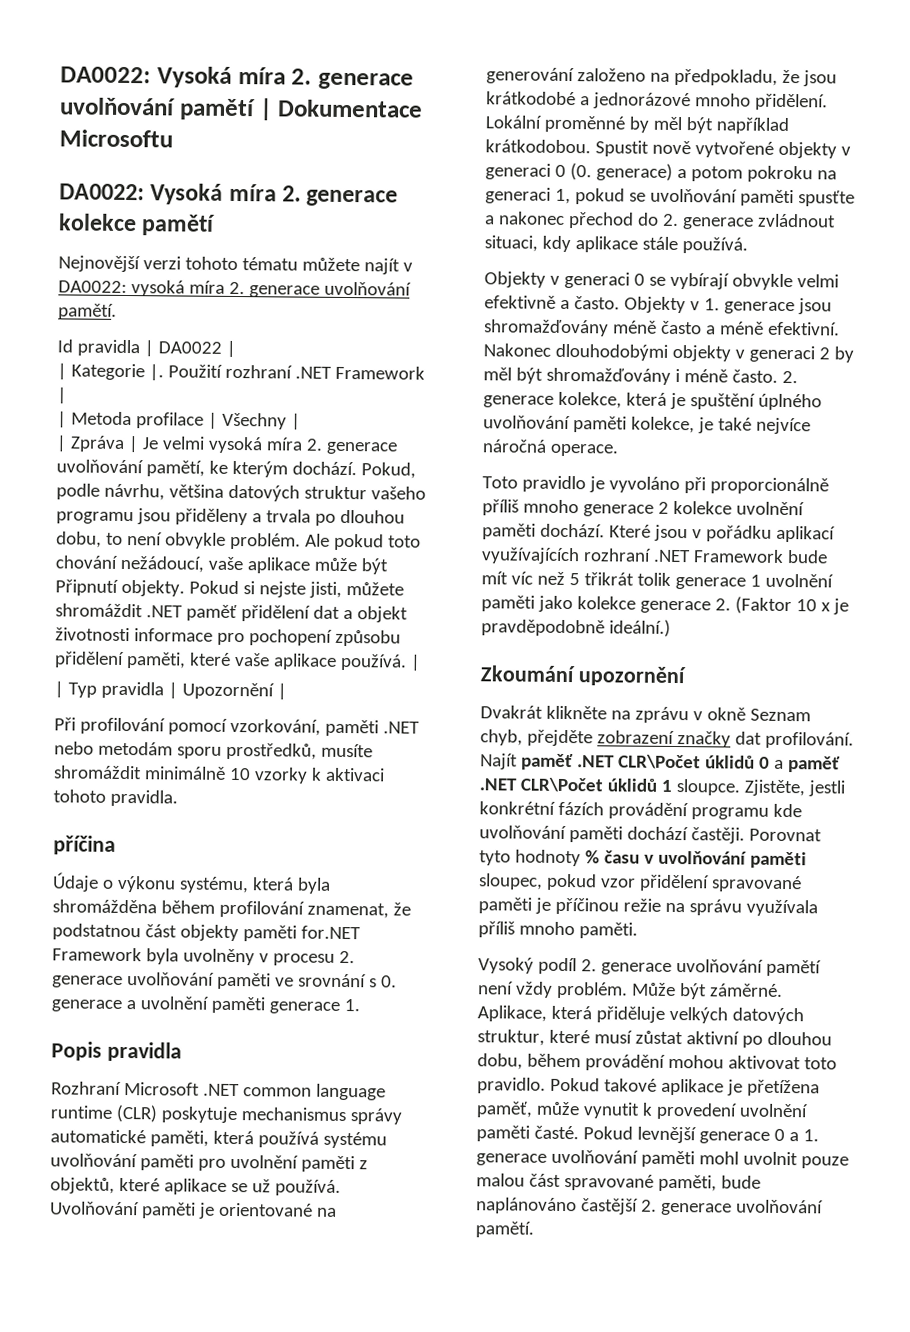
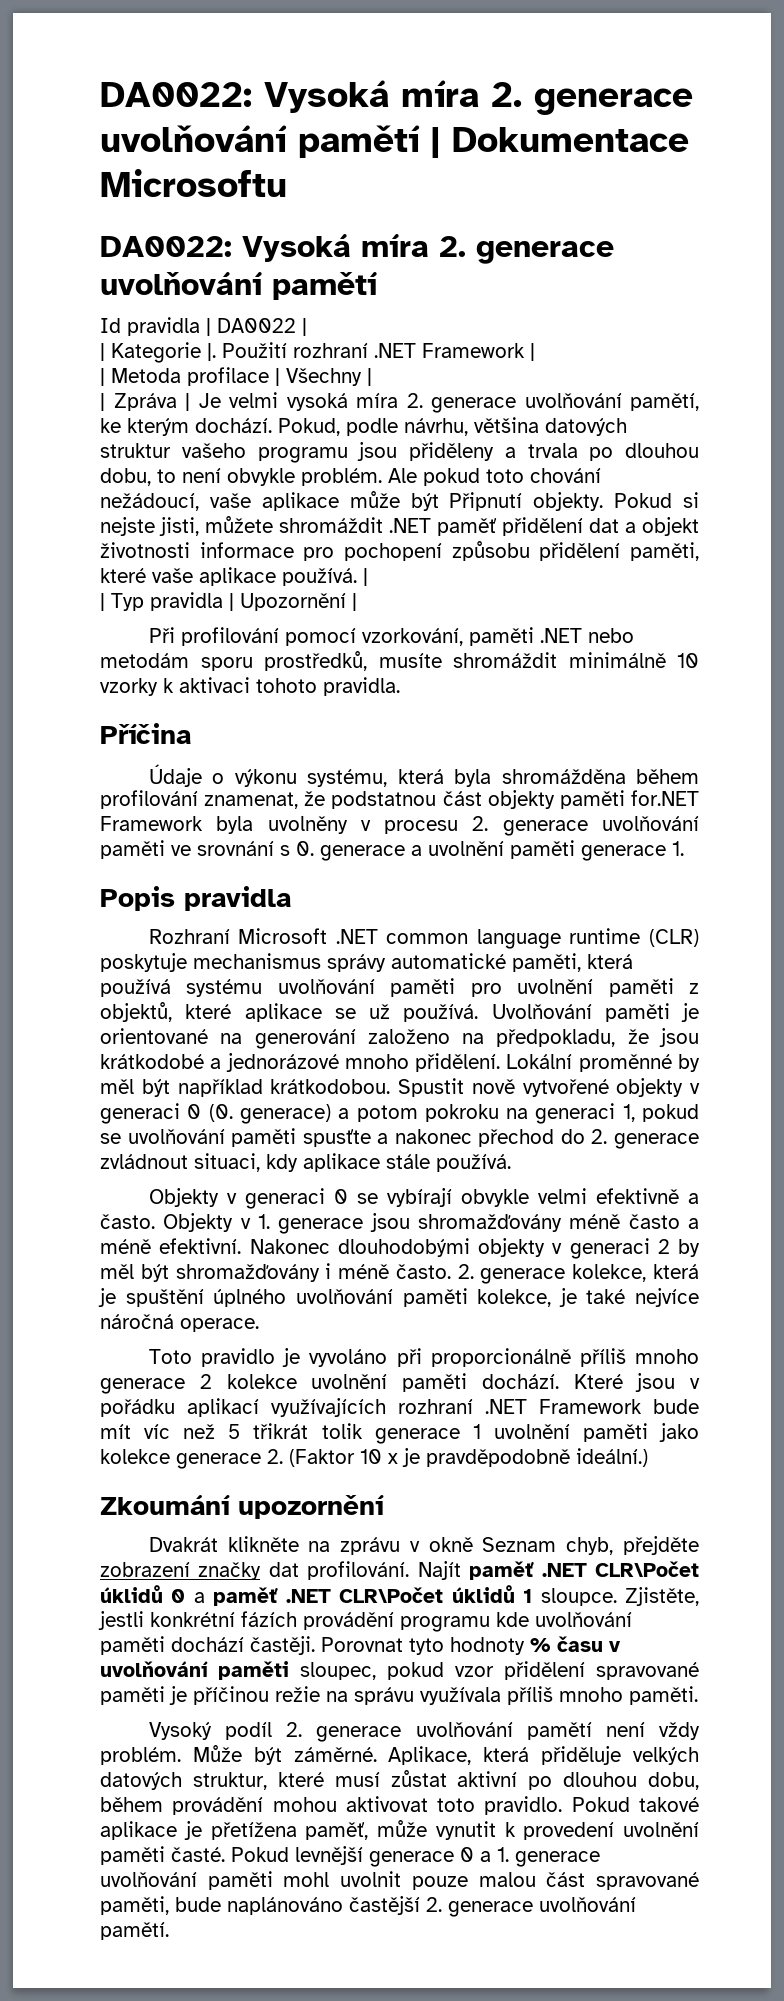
  DA0022: Vysoká míra 2. generace uvolňování pamětí | Dokumentace Microsoftu
- DA0022: Vysoká míra 2. generace kolekce pamětí
- Nejnovější verzi tohoto tématu můžete najít v DA0022: vysoká míra 2. generace uvolňování pamětí.
+ DA0022: Vysoká míra 2. generace uvolňování pamětí
- příčina
+ Příčina

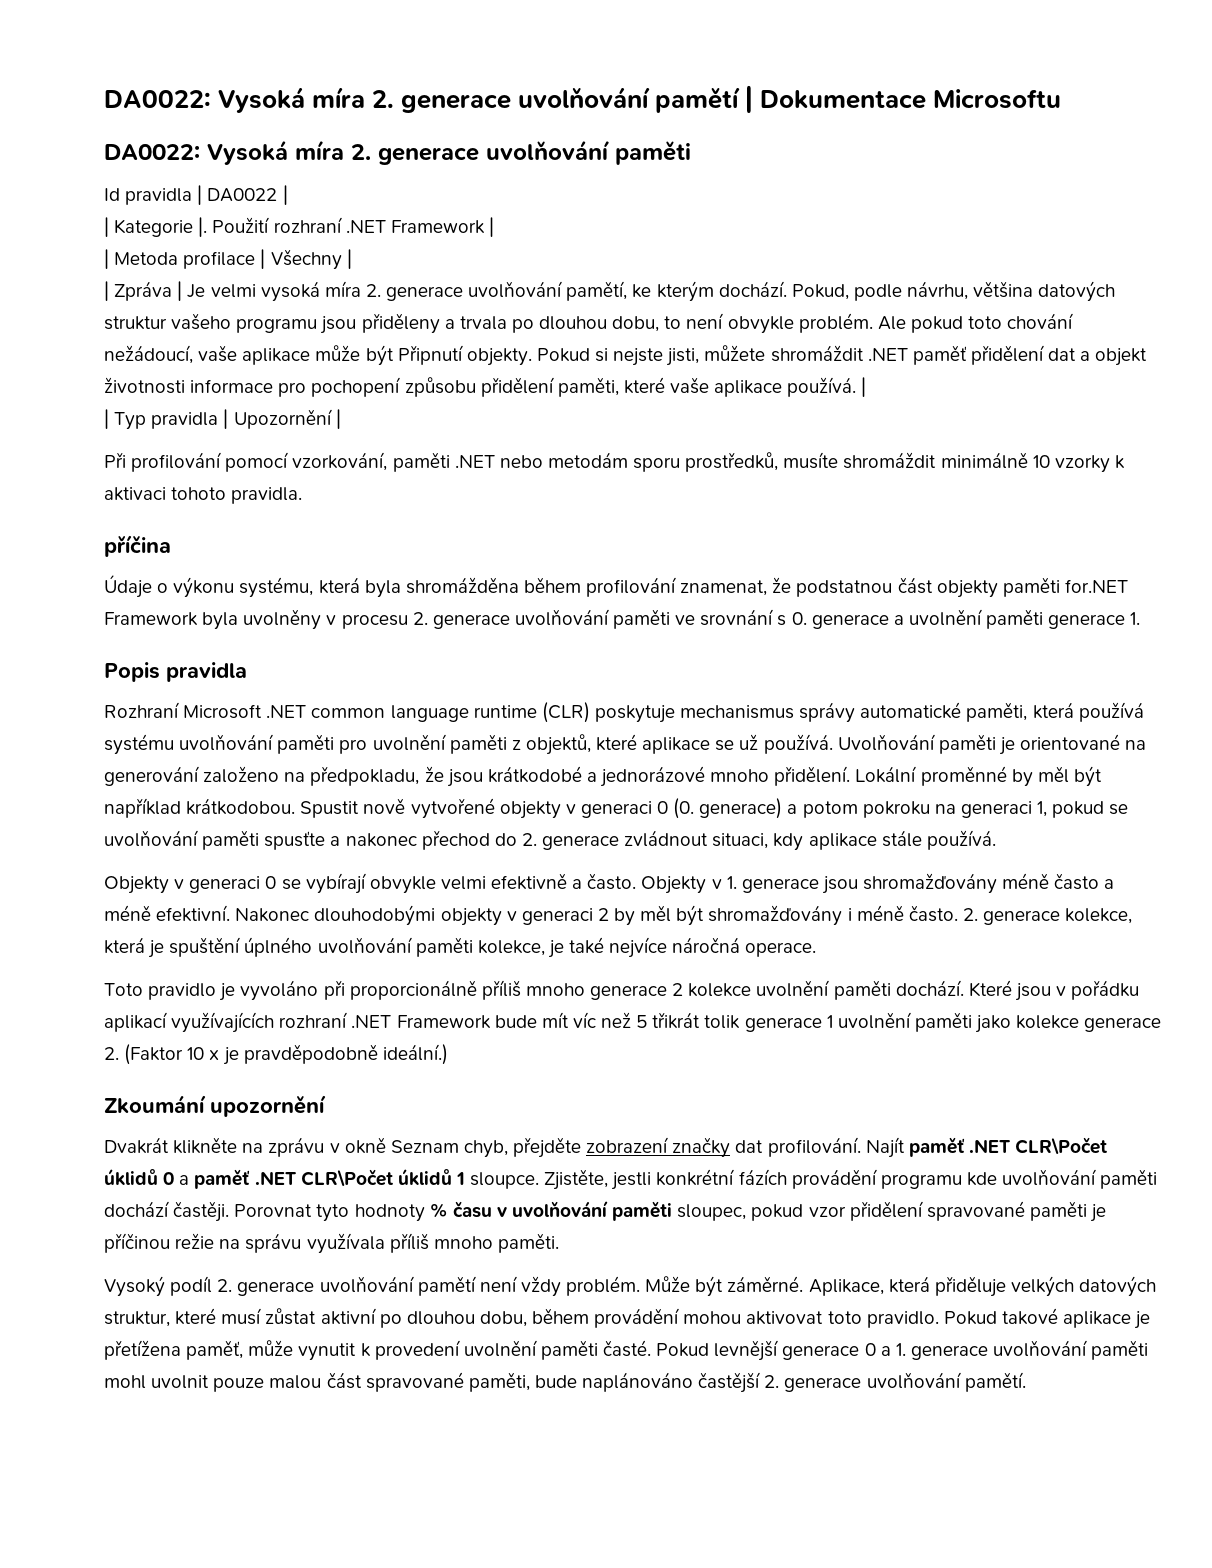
  DA0022: Vysoká míra 2. generace uvolňování pamětí | Dokumentace Microsoftu
- DA0022: Vysoká míra 2. generace uvolňování pamětí
+ DA0022: Vysoká míra 2. generace uvolňování paměti
- Příčina
+ příčina

